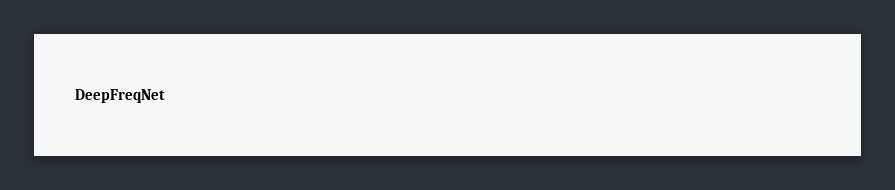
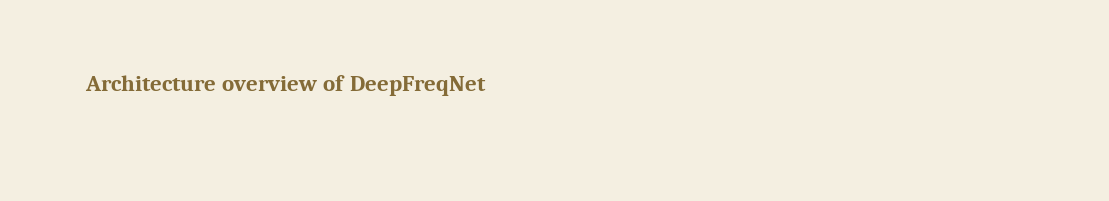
- DeepFreqNet
+ Architecture overview of DeepFreqNet

